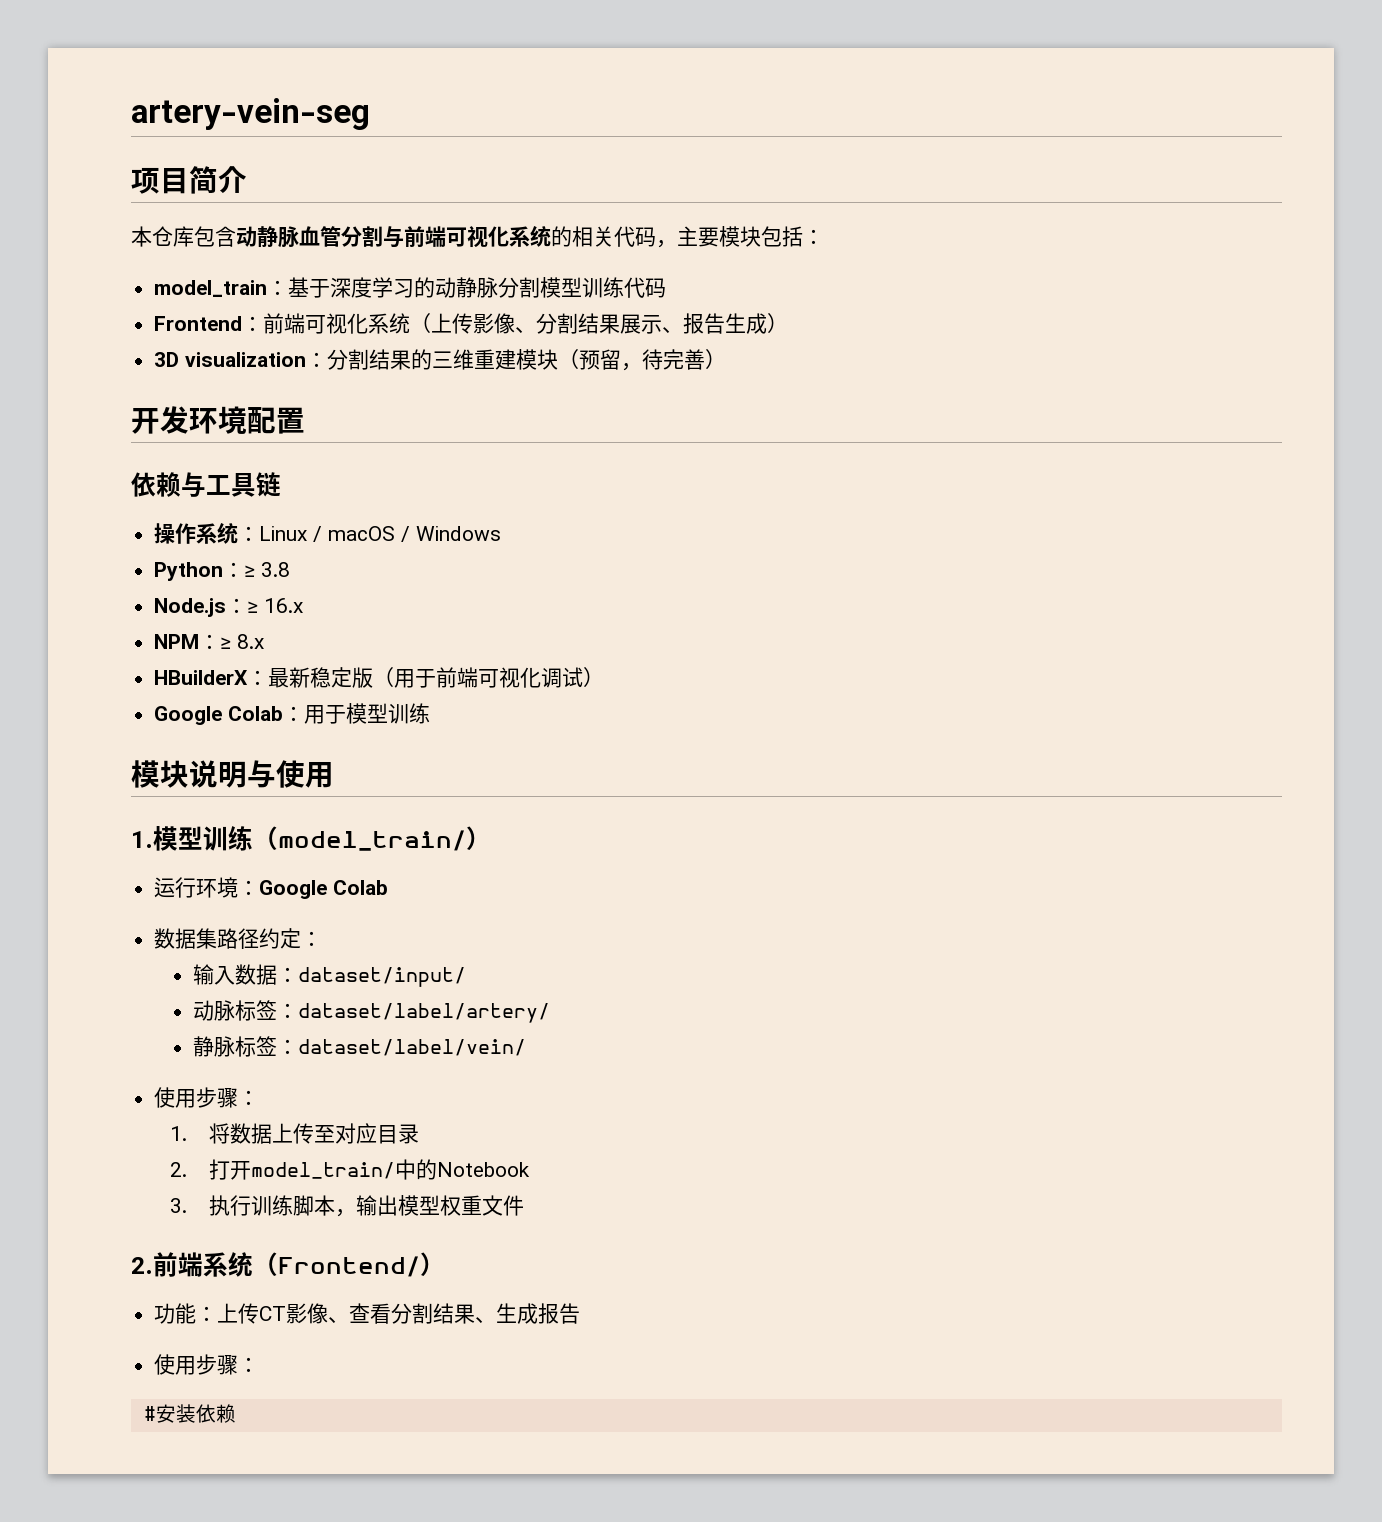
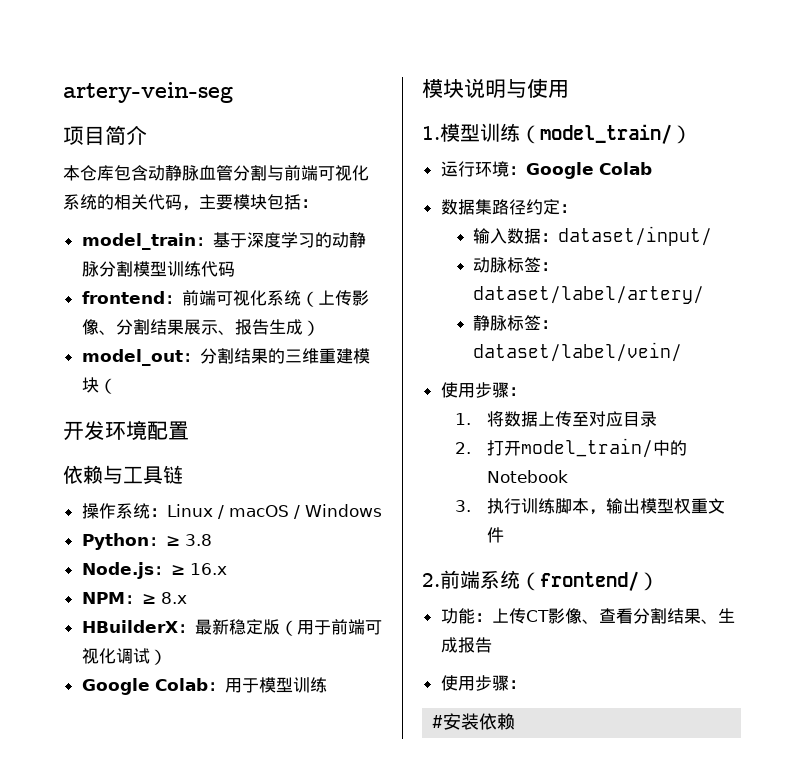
- Frontend：前端可视化系统（上传影像、分割结果展示、报告生成）
+ frontend：前端可视化系统（上传影像、分割结果展示、报告生成）
- 3D visualization：分割结果的三维重建模块（预留，待完善）
+ model_out：分割结果的三维重建模块（
- 2.前端系统（Frontend/）
+ 2.前端系统（frontend/）

